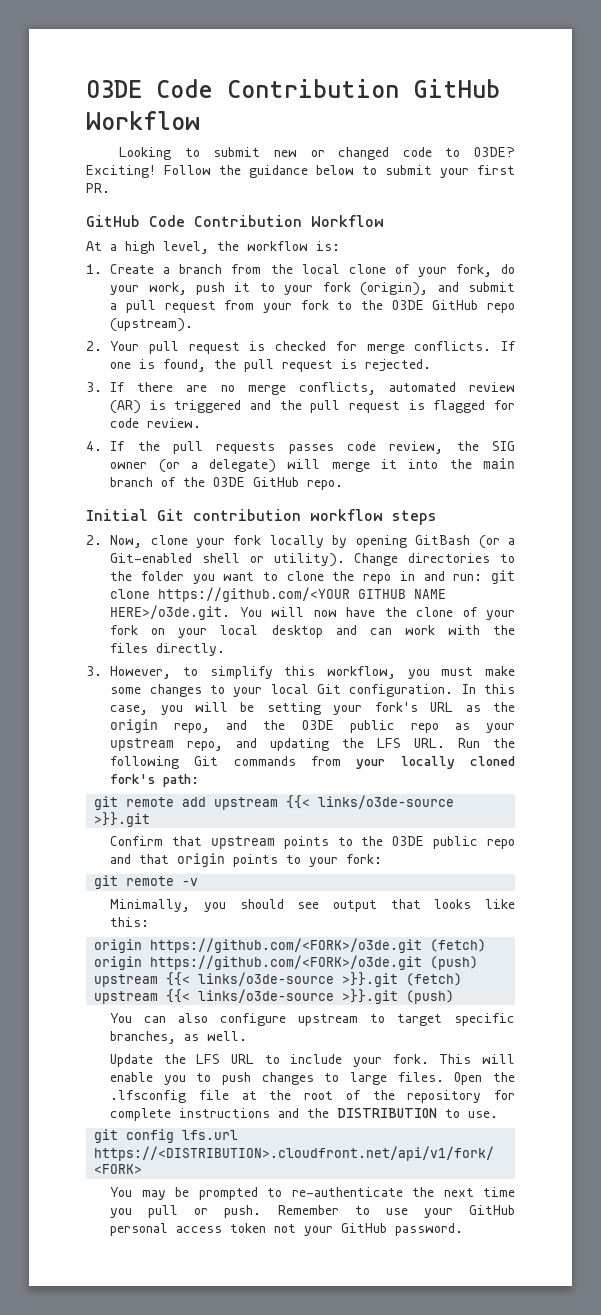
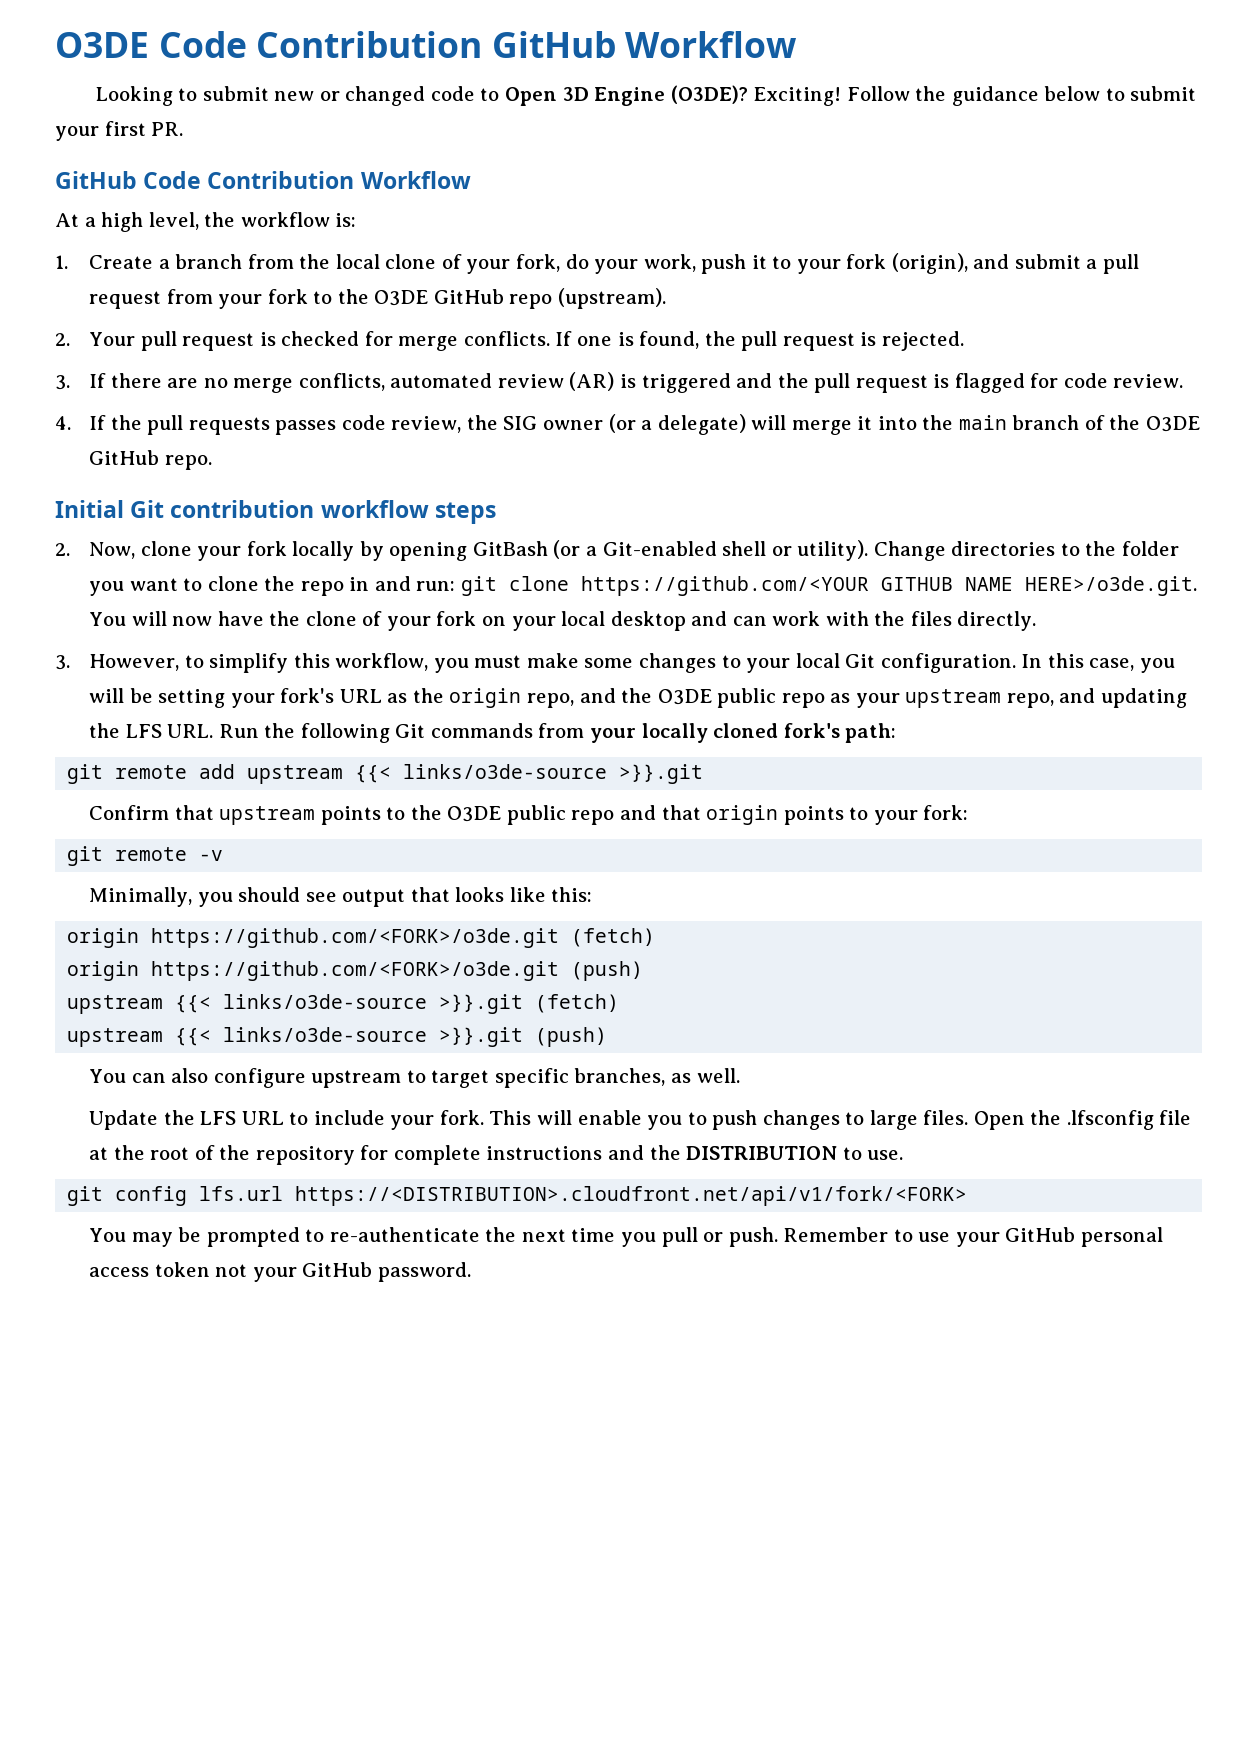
- Looking to submit new or changed code to O3DE?
+ Looking to submit new or changed code to Open 3D Engine (O3DE)?

